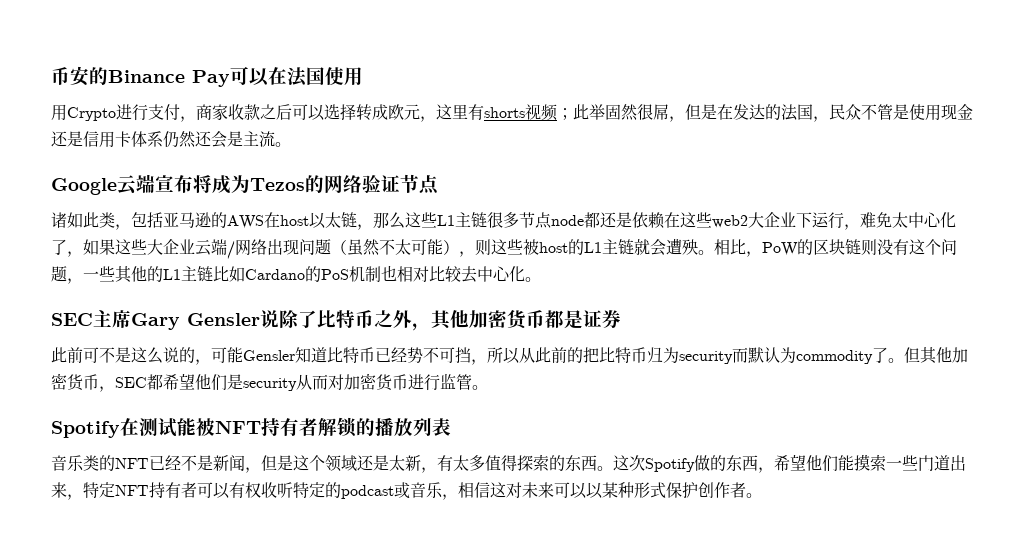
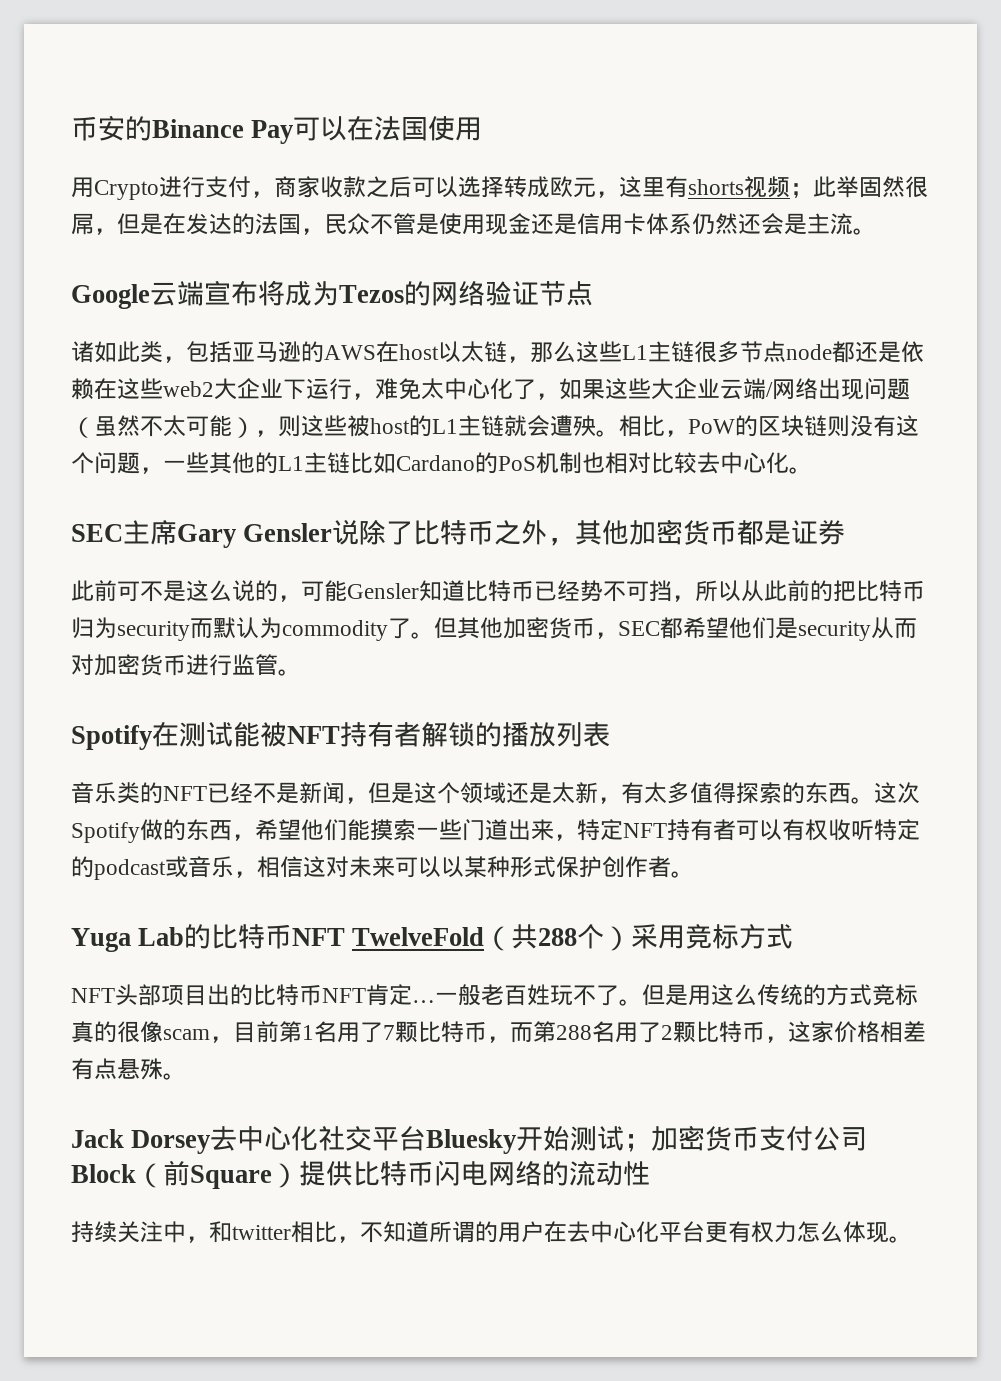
+ Yuga Lab的比特币NFT TwelveFold（共288个）采用竞标方式
+ NFT头部项目出的比特币NFT肯定…一般老百姓玩不了。但是用这么传统的方式竞标真的很像scam，目前第1名用了7颗比特币，而第288名用了2颗比特币，这家价格相差有点悬殊。
+ Jack Dorsey去中心化社交平台Bluesky开始测试；加密货币支付公司Block（前Square）提供比特币闪电网络的流动性
+ 持续关注中，和twitter相比，不知道所谓的用户在去中心化平台更有权力怎么体现。

